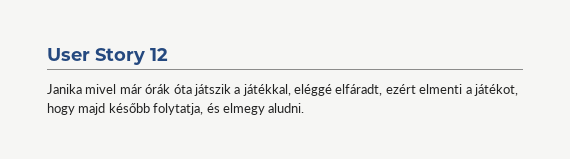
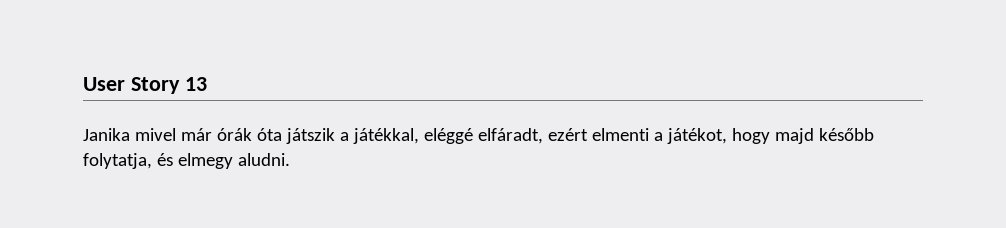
- User Story 12
+ User Story 13

